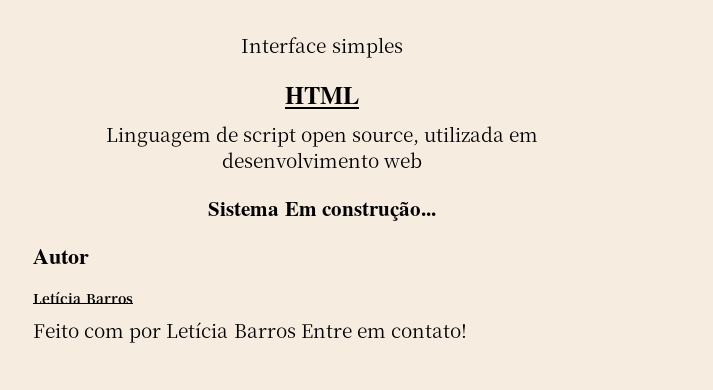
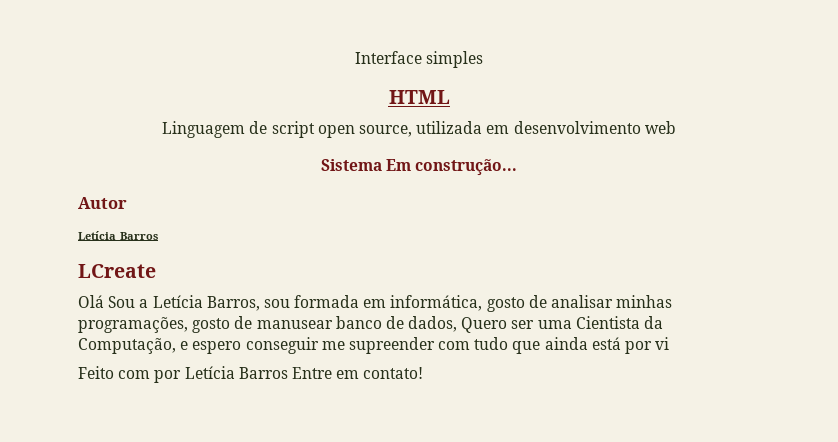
+ LCreate
+ Olá Sou a Letícia Barros, sou formada em informática, gosto de analisar minhas programações, gosto de manusear banco de dados, Quero ser uma Cientista da Computação, e espero conseguir me supreender com tudo que ainda está por vi

